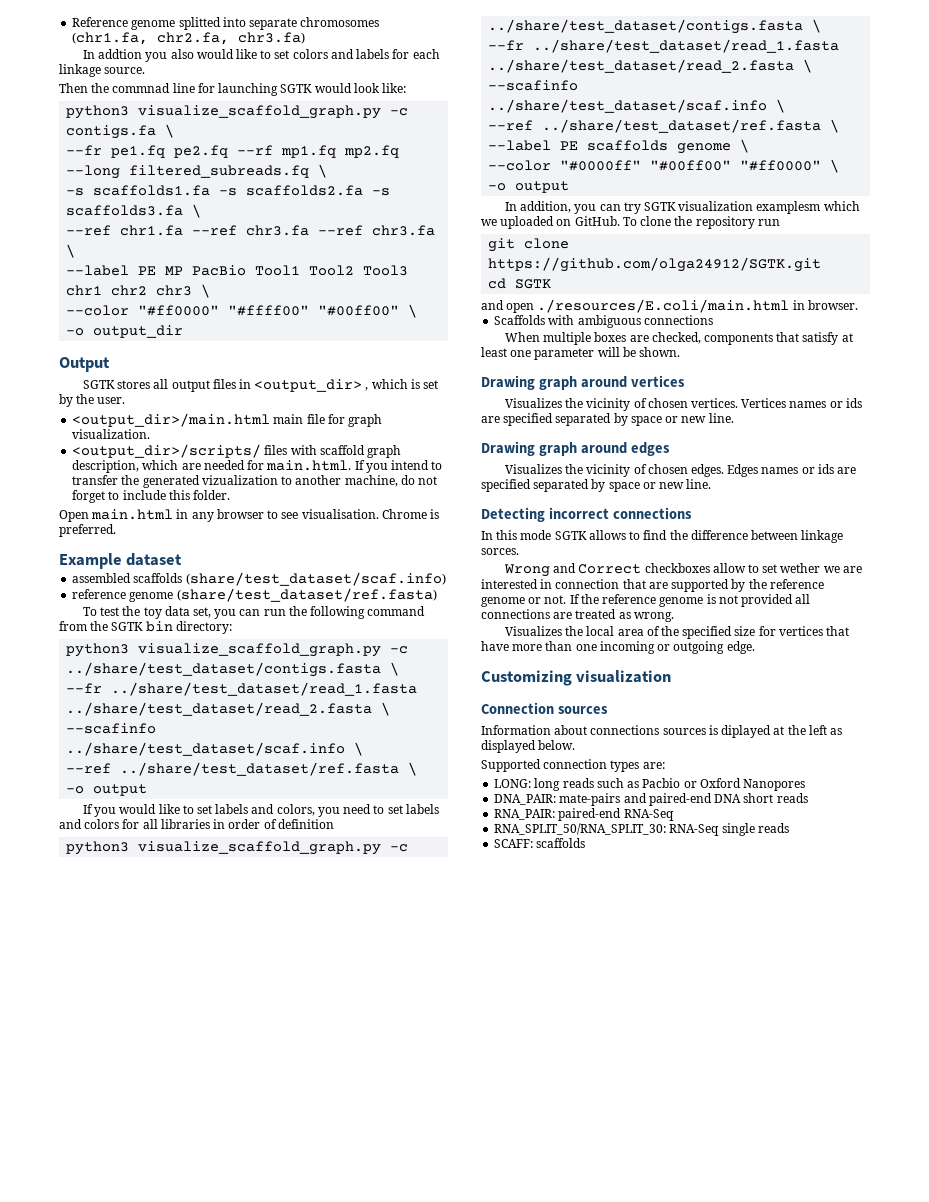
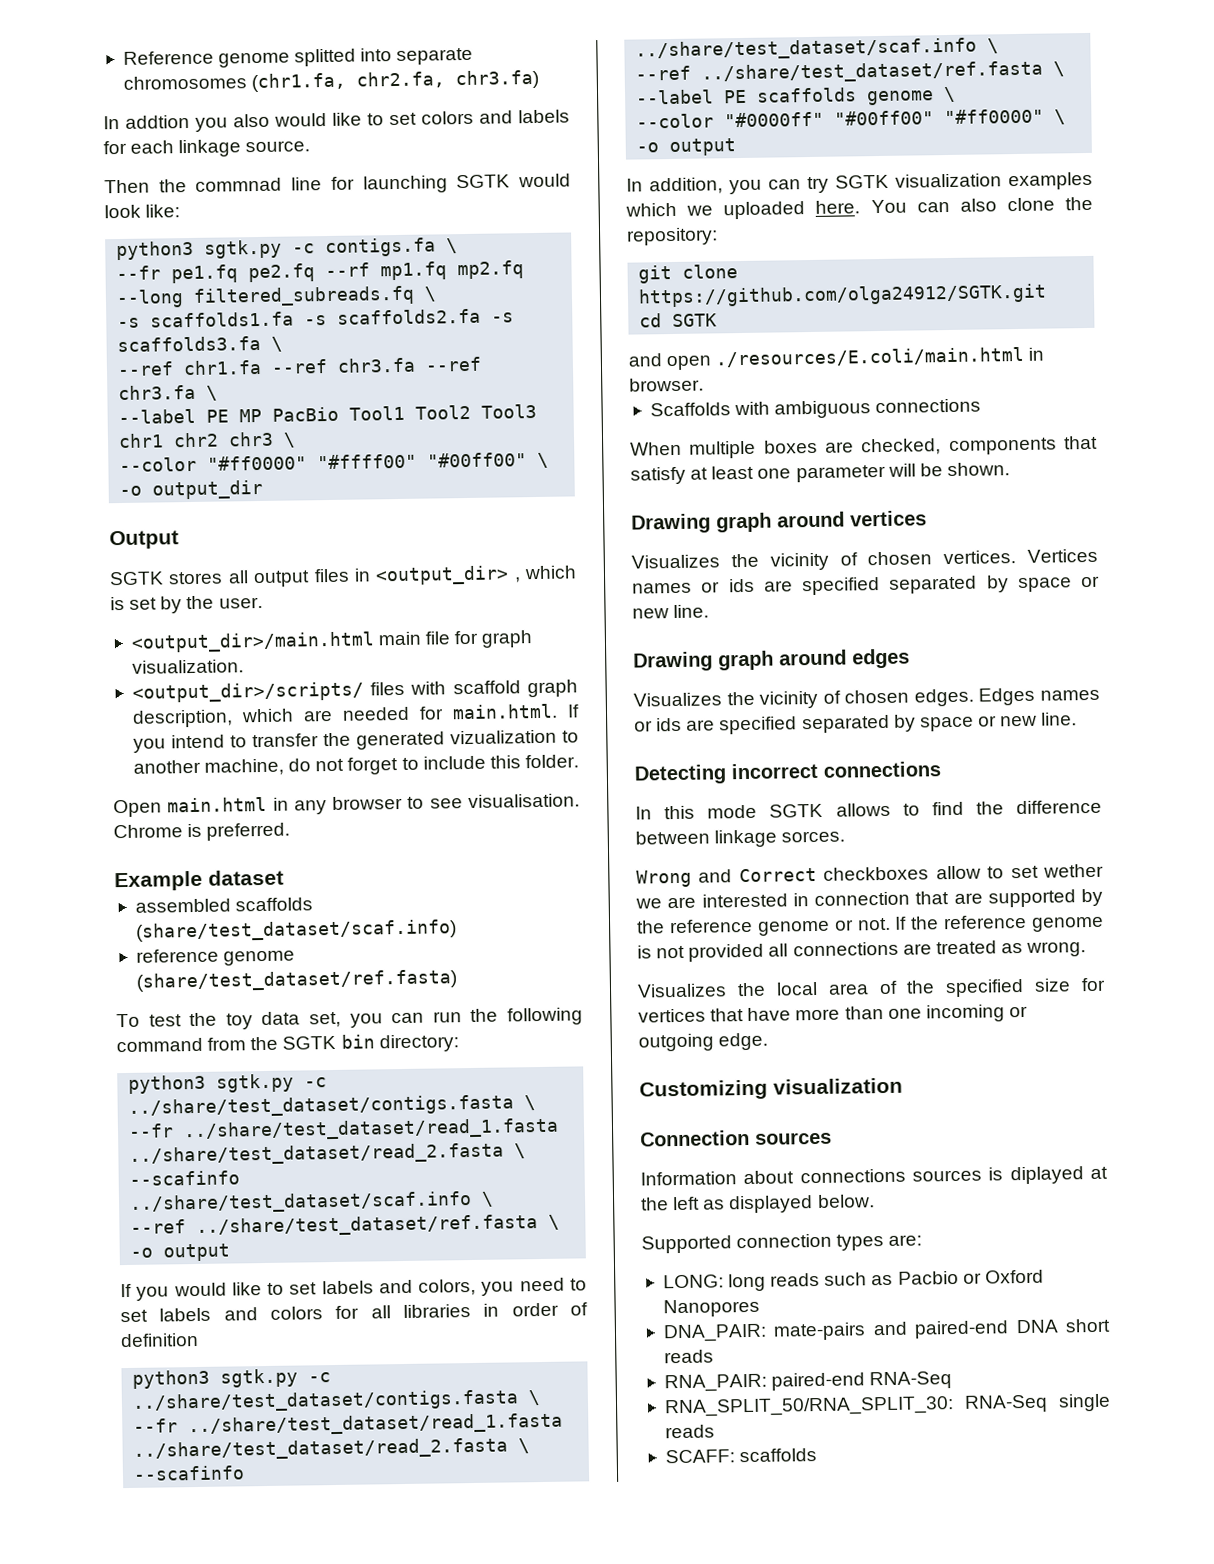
- python3 visualize_scaffold_graph.py -c contigs.fa \
+ python3 sgtk.py -c contigs.fa \
  To test the toy data set, you can run the following command from the SGTK bin directory:
- python3 visualize_scaffold_graph.py -c ../share/test_dataset/contigs.fasta \
+ python3 sgtk.py -c ../share/test_dataset/contigs.fasta \
  If you would like to set labels and colors, you need to set labels and colors for all libraries in order of definition
- python3 visualize_scaffold_graph.py -c ../share/test_dataset/contigs.fasta \
+ python3 sgtk.py -c ../share/test_dataset/contigs.fasta \
- In addition, you can try SGTK visualization examplesm which we uploaded on GitHub. To clone the repository run
+ In addition, you can try SGTK visualization examples which we uploaded here. You can also clone the repository:

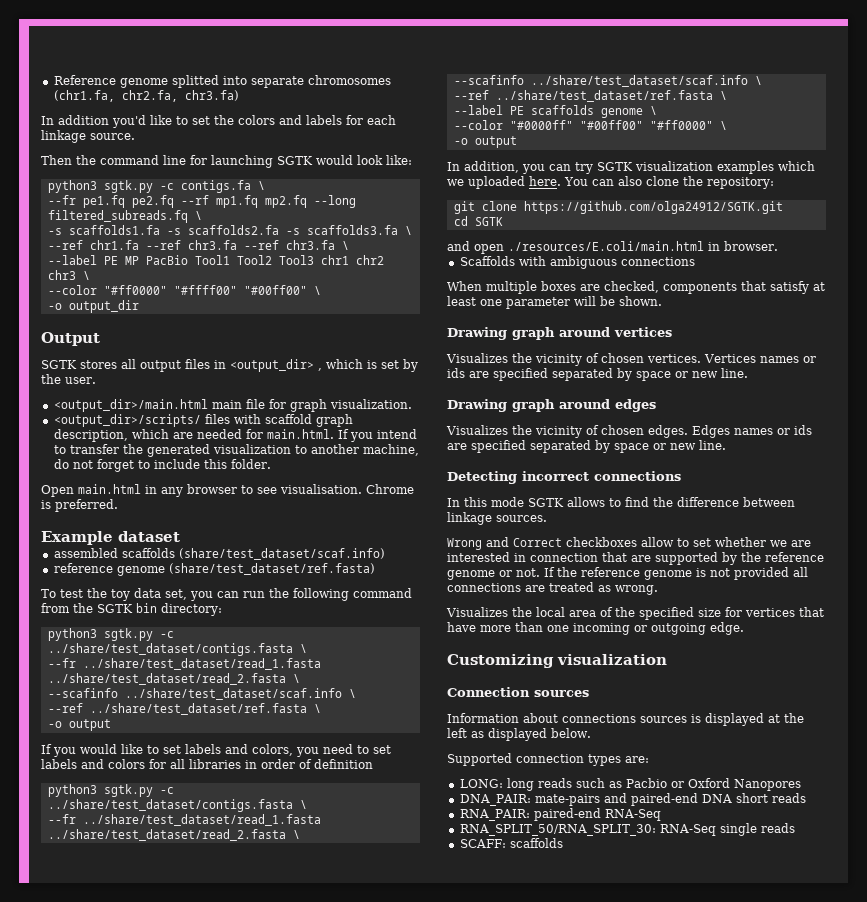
- In addtion you also would like to set colors and labels for each linkage source.
+ In addition you'd like to set the colors and labels for each linkage source.
- Then the commnad line for launching SGTK would look like:
+ Then the command line for launching SGTK would look like:
- <output_dir>/scripts/ files with scaffold graph description, which are needed for main.html. If you intend to transfer the generated vizualization to another machine, do not forget to include this folder.
+ <output_dir>/scripts/ files with scaffold graph description, which are needed for main.html. If you intend to transfer the generated visualization to another machine, do not forget to include this folder.
- In this mode SGTK allows to find the difference between linkage sorces.
+ In this mode SGTK allows to find the difference between linkage sources.
- Wrong and Correct checkboxes allow to set wether we are interested in connection that are supported by the reference genome or not.
+ Wrong and Correct checkboxes allow to set whether we are interested in connection that are supported by the reference genome or not.
- Information about connections sources is diplayed at the left as displayed below.
+ Information about connections sources is displayed at the left as displayed below.

